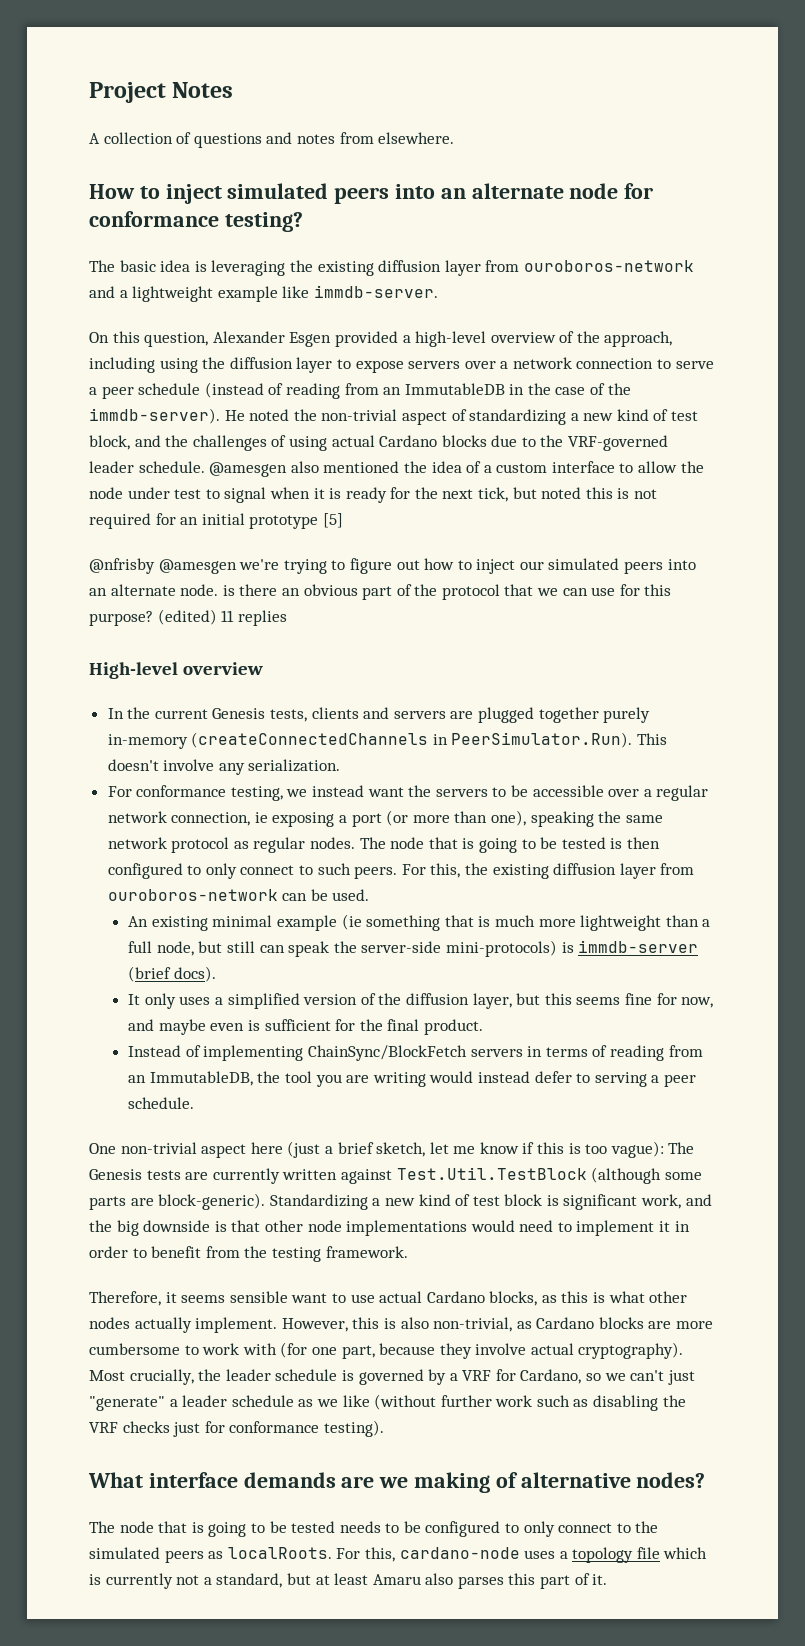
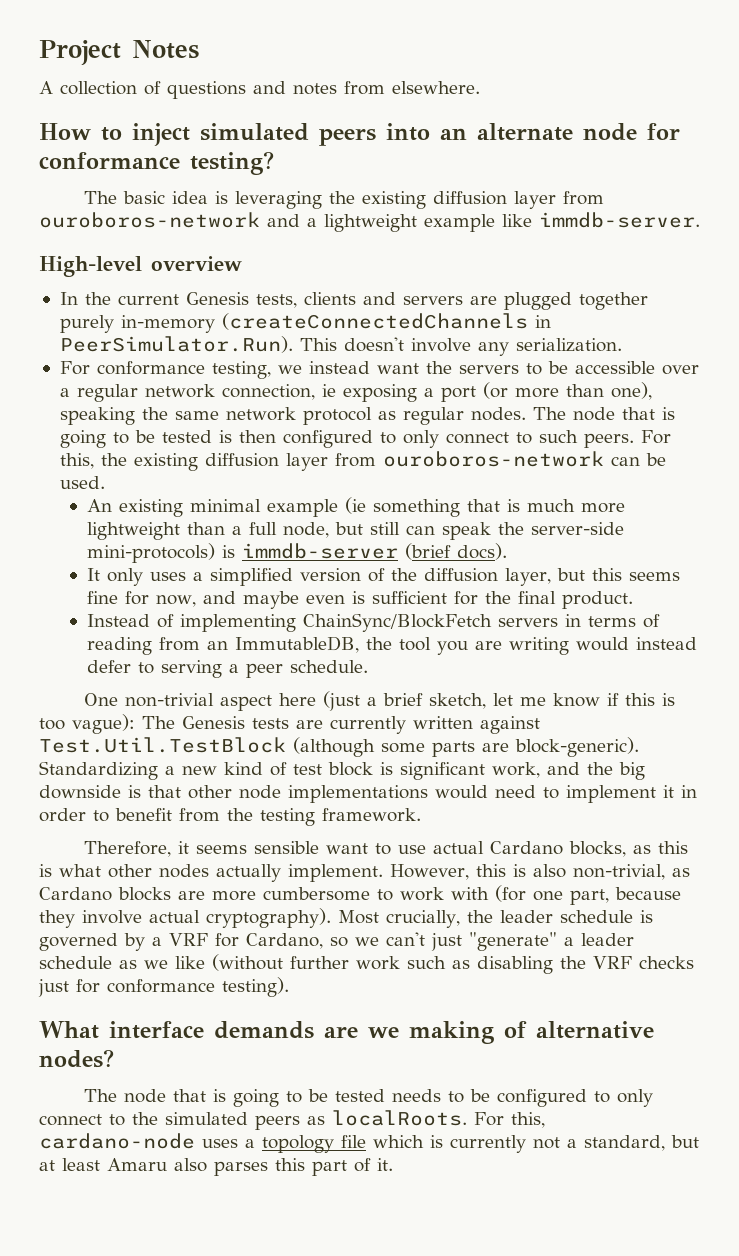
- On this question, Alexander Esgen provided a high-level overview of the approach, including using the diffusion layer to expose servers over a network connection to serve a peer schedule (instead of reading from an ImmutableDB in the case of the immdb-server). He noted the non-trivial aspect of standardizing a new kind of test block, and the challenges of using actual Cardano blocks due to the VRF-governed leader schedule. @amesgen also mentioned the idea of a custom interface to allow the node under test to signal when it is ready for the next tick, but noted this is not required for an initial prototype [5]
- @nfrisby @amesgen we're trying to figure out how to inject our simulated peers into an alternate node. is there an obvious part of the protocol that we can use for this purpose? (edited) 11 replies

